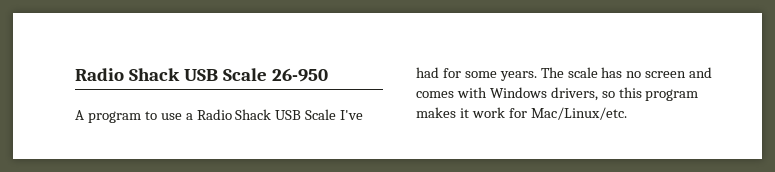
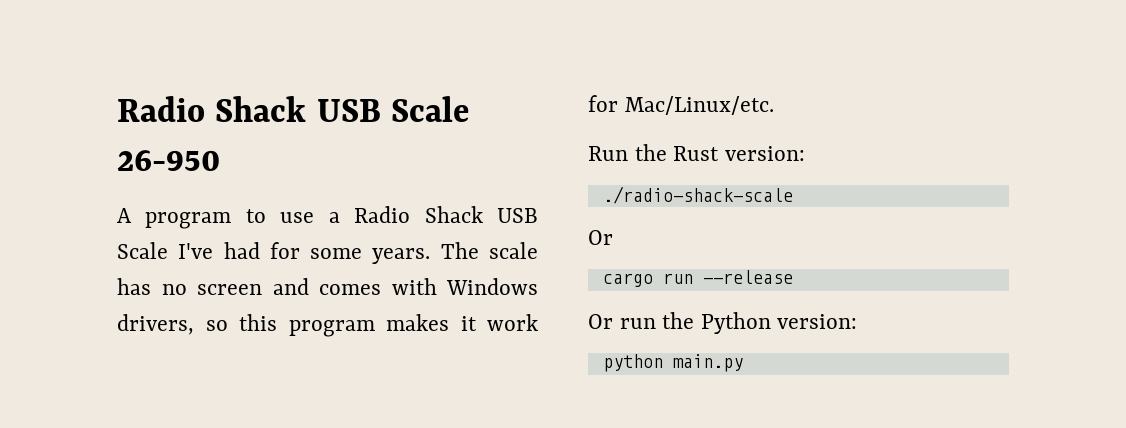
+ Run the Rust version:
+ ./radio-shack-scale
+ Or
+ cargo run --release
+ Or run the Python version:
+ python main.py

